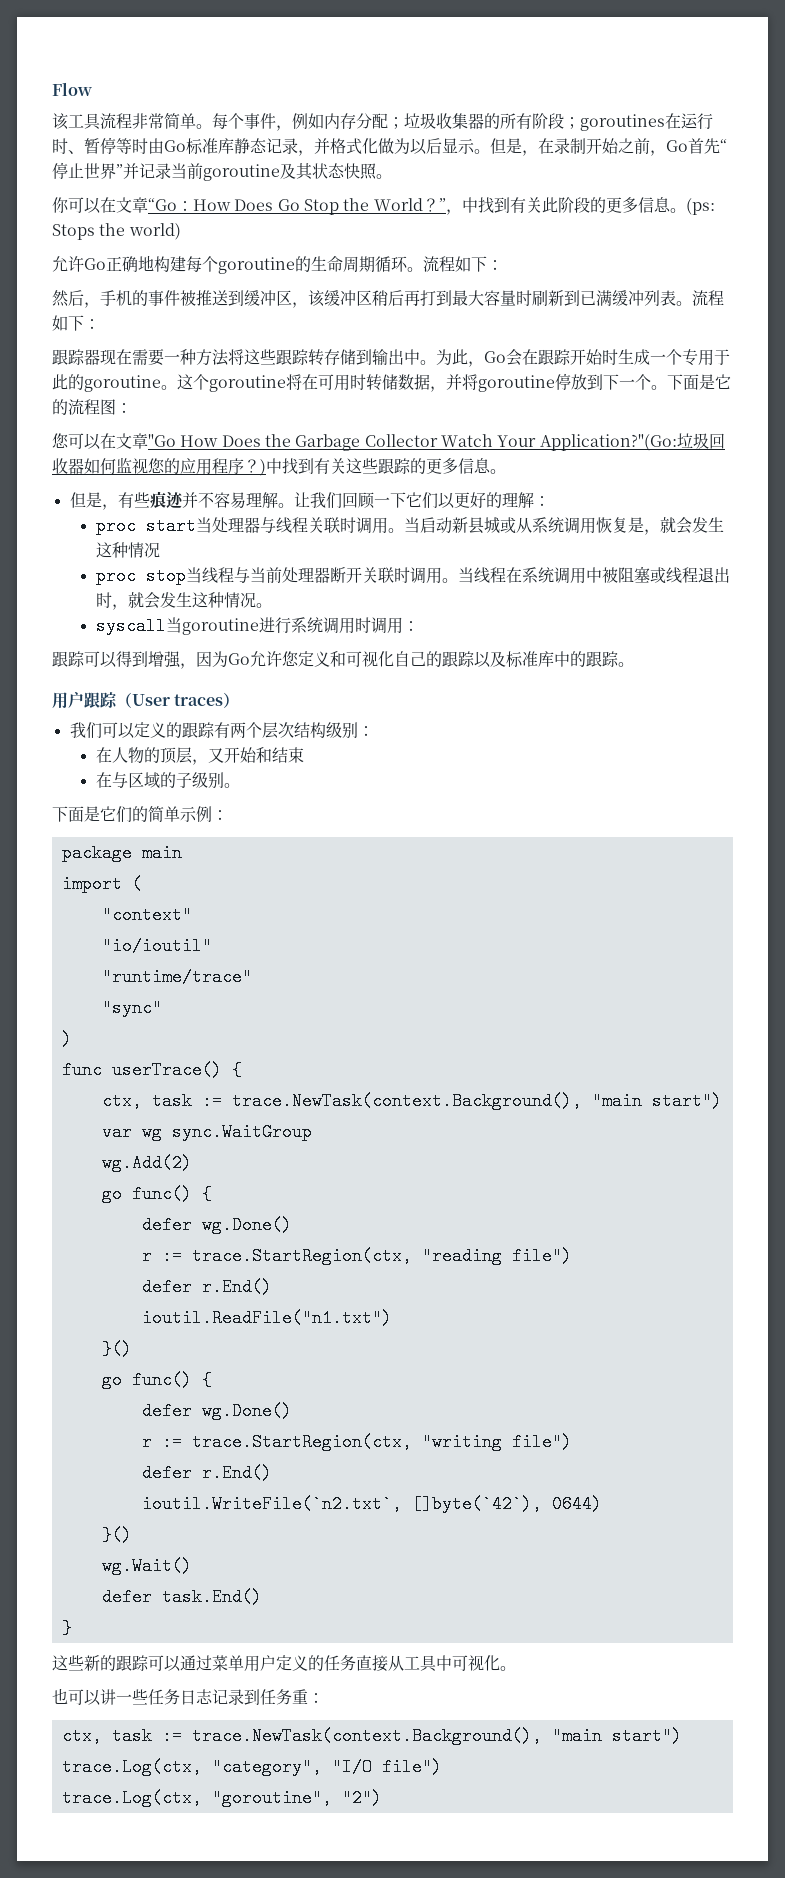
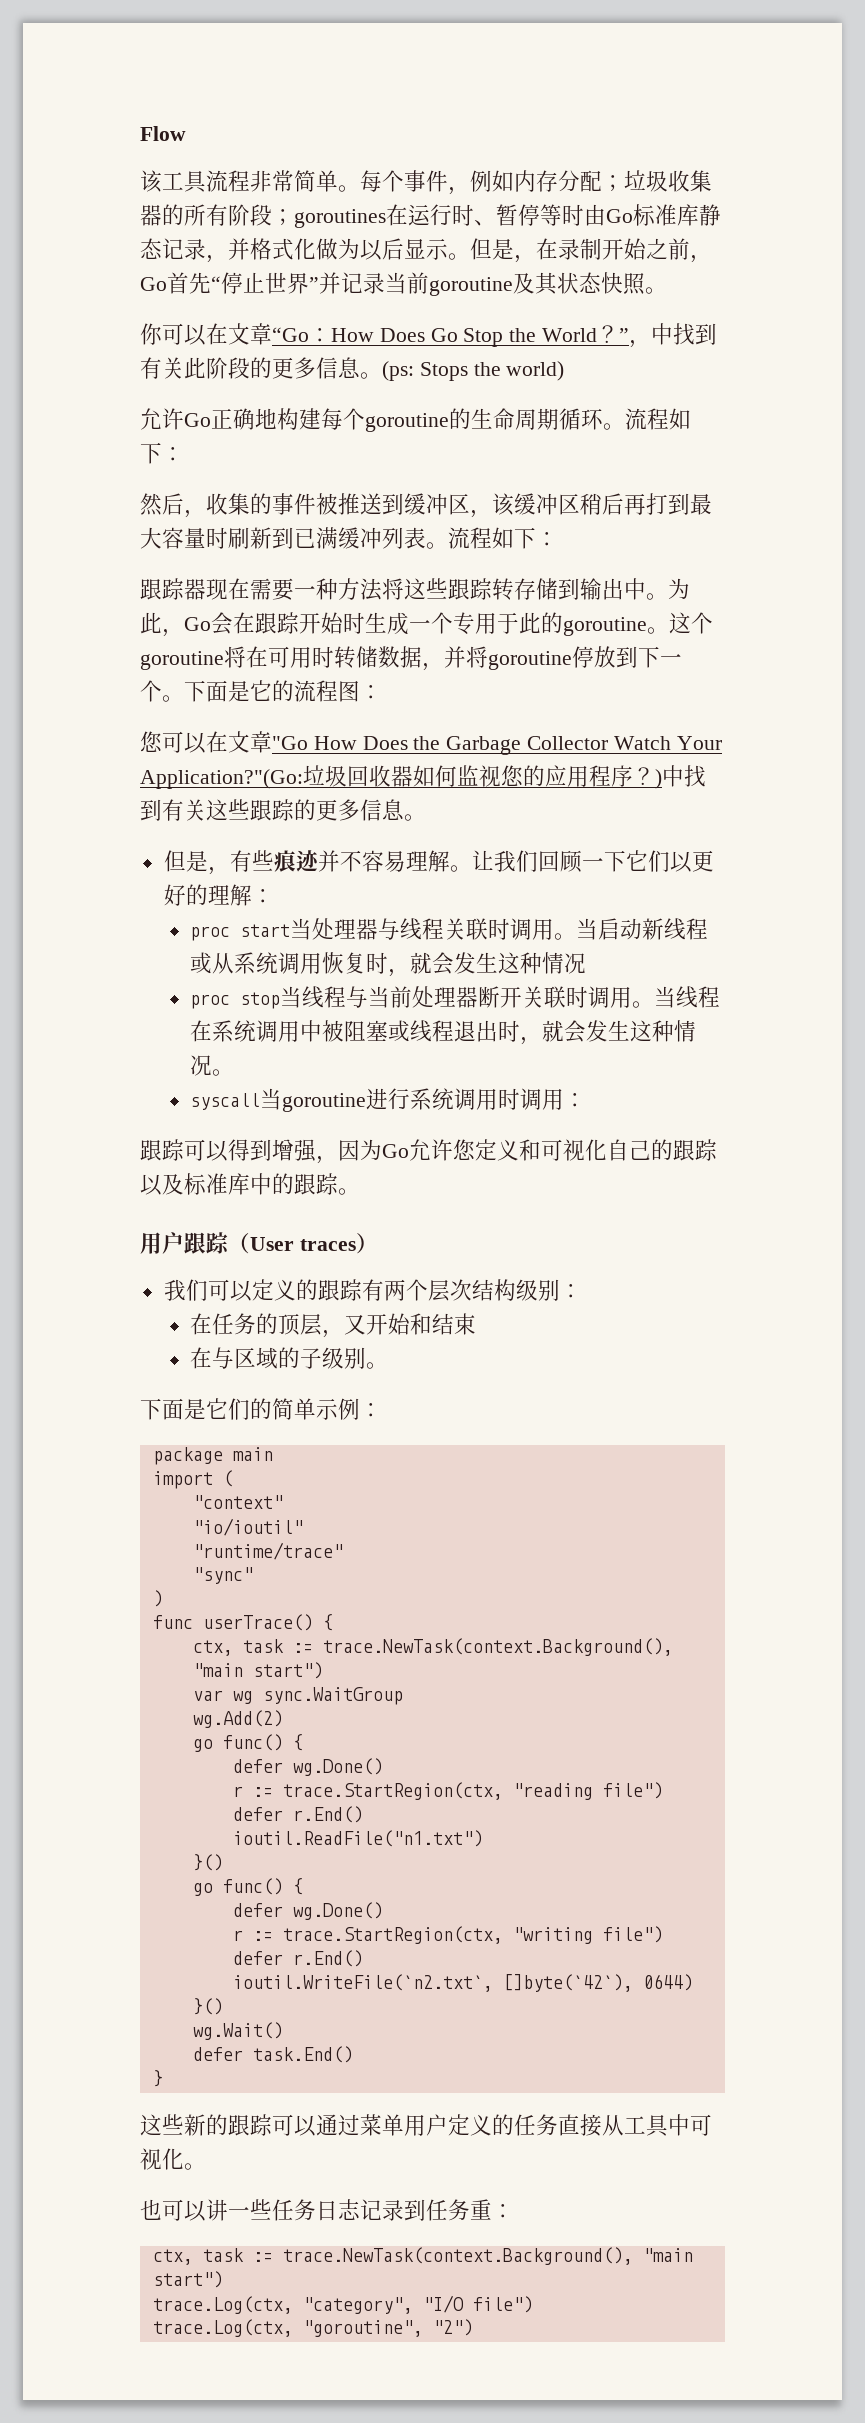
- 然后，手机的事件被推送到缓冲区，该缓冲区稍后再打到最大容量时刷新到已满缓冲列表。
+ 然后，收集的事件被推送到缓冲区，该缓冲区稍后再打到最大容量时刷新到已满缓冲列表。
- 当启动新县城或从系统调用恢复是，就会发生这种情况
+ 当启动新线程或从系统调用恢复时，就会发生这种情况
- 在人物的顶层，又开始和结束
+ 在任务的顶层，又开始和结束

